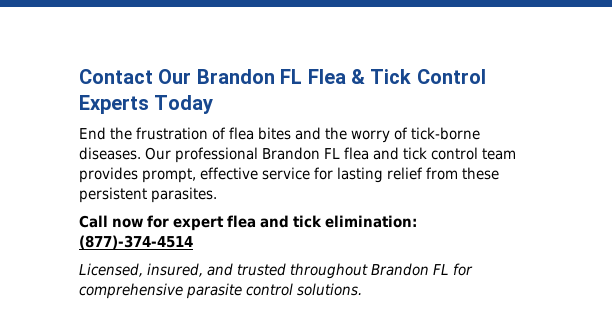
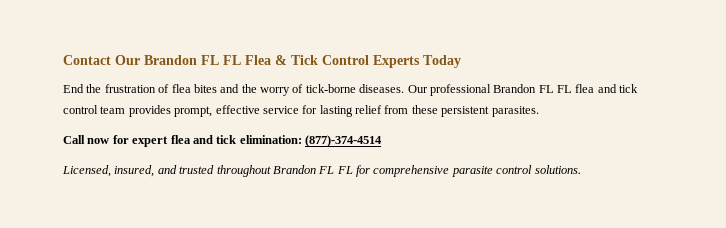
- Contact Our Brandon FL Flea & Tick Control Experts Today
+ Contact Our Brandon FL FL Flea & Tick Control Experts Today
- Our professional Brandon FL flea and tick control team provides prompt, effective service for lasting relief from these persistent parasites.
+ Our professional Brandon FL FL flea and tick control team provides prompt, effective service for lasting relief from these persistent parasites.
- Licensed, insured, and trusted throughout Brandon FL for comprehensive parasite control solutions.
+ Licensed, insured, and trusted throughout Brandon FL FL for comprehensive parasite control solutions.

